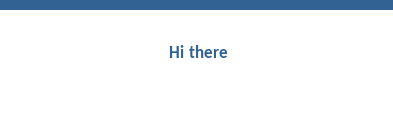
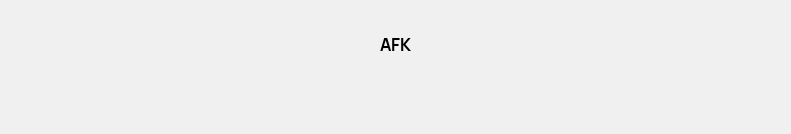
- Hi there
+ AFK

